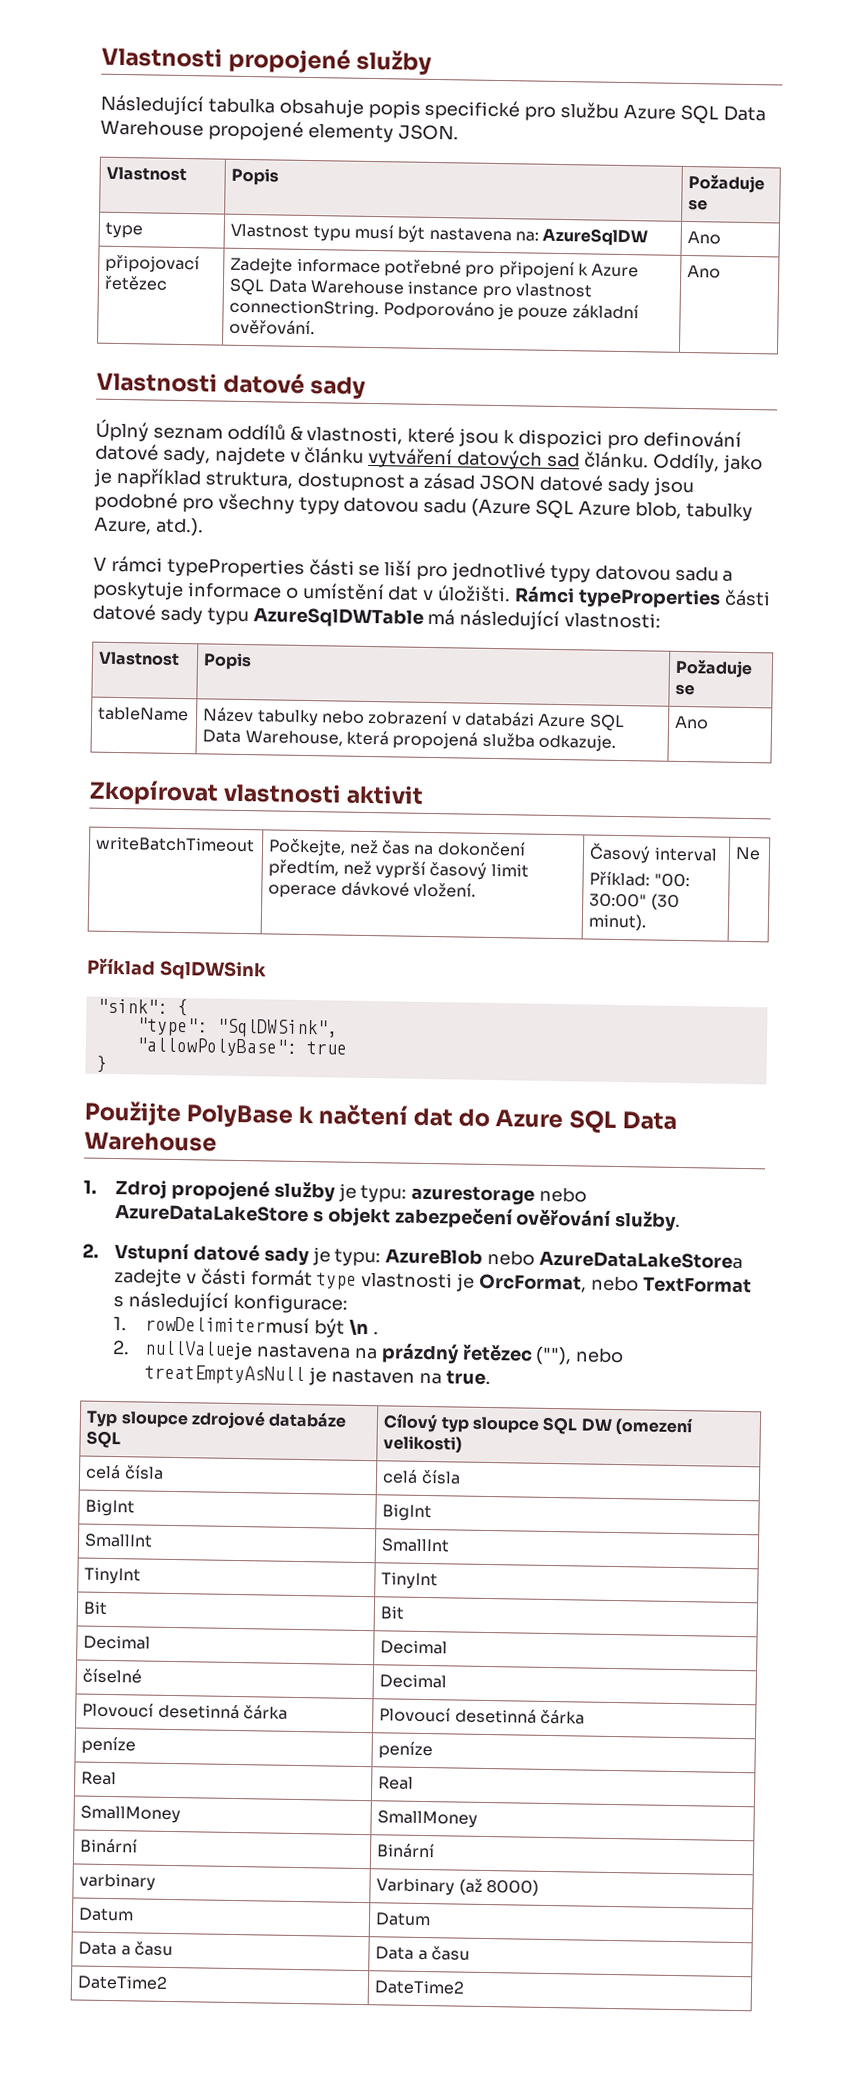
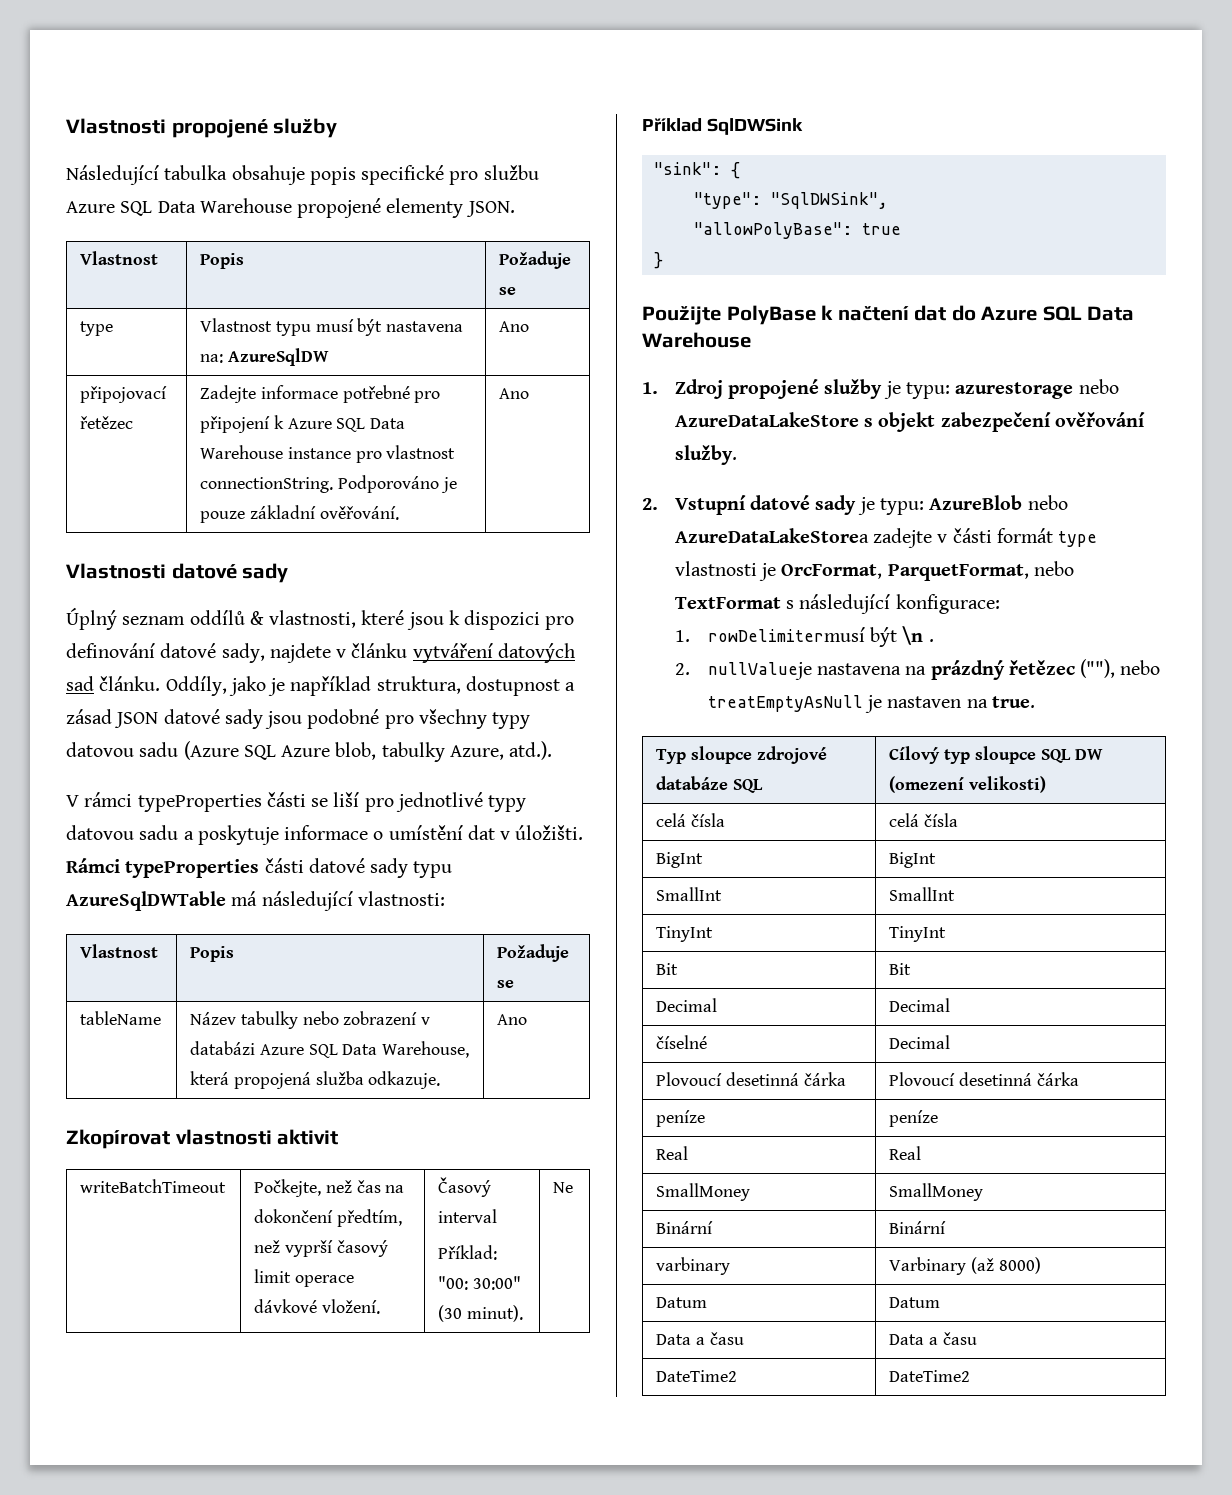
- 2. Vstupní datové sady je typu: AzureBlob nebo AzureDataLakeStorea zadejte v části formát type vlastnosti je OrcFormat, nebo TextFormat s následující konfigurace:
+ 2. Vstupní datové sady je typu: AzureBlob nebo AzureDataLakeStorea zadejte v části formát type vlastnosti je OrcFormat, ParquetFormat, nebo TextFormat s následující konfigurace:

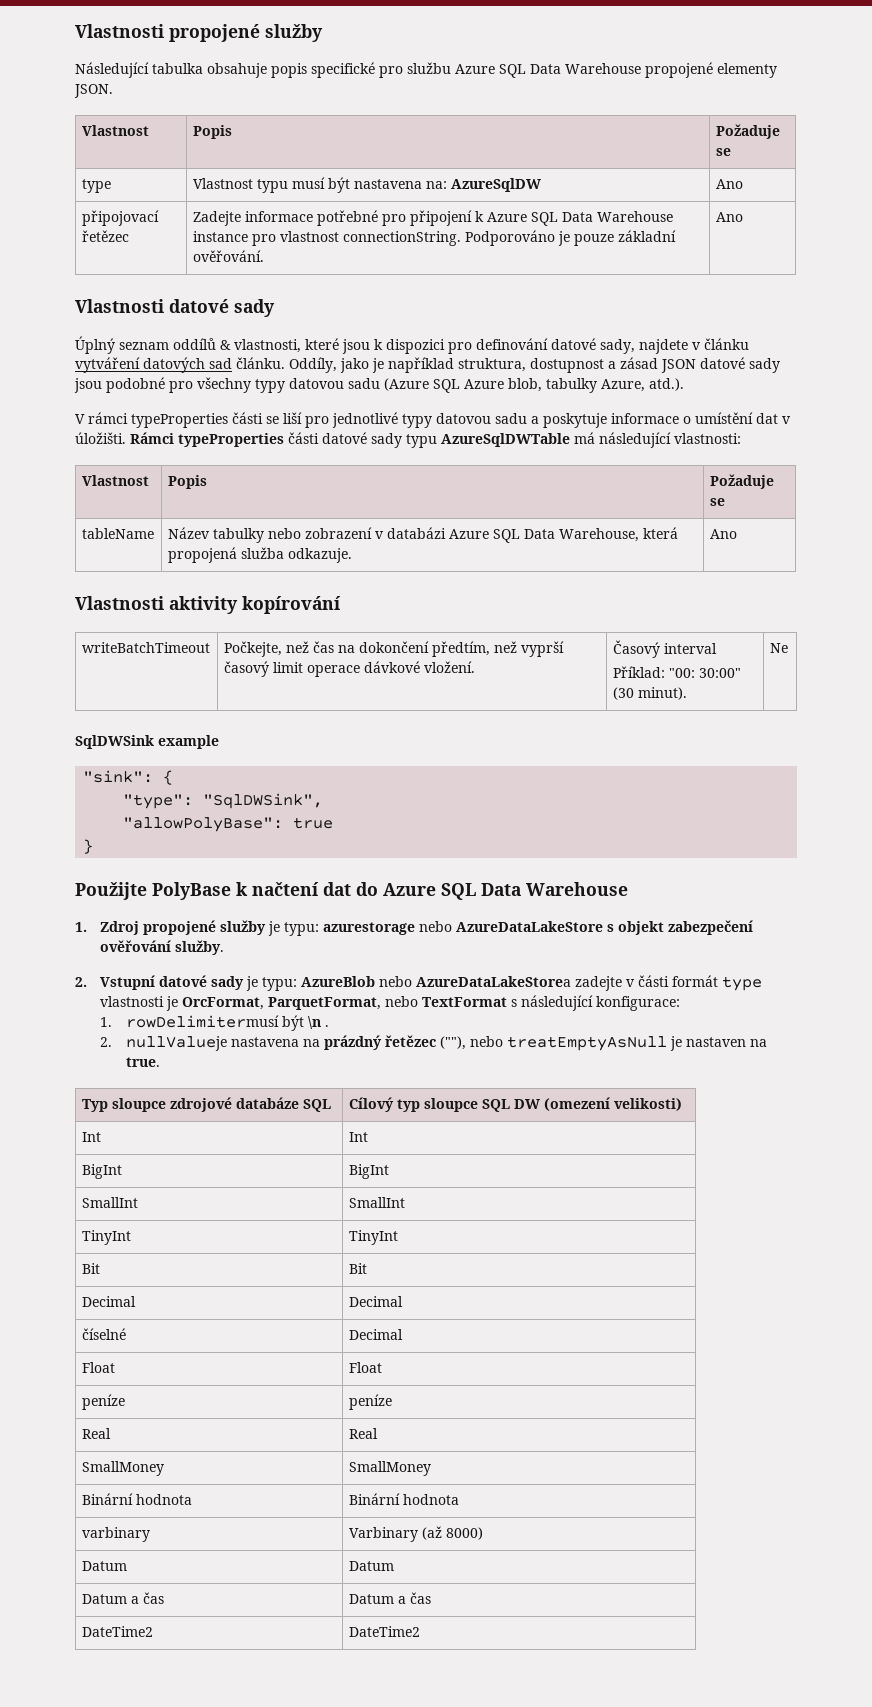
- Zkopírovat vlastnosti aktivit
+ Vlastnosti aktivity kopírování
- Příklad SqlDWSink
+ SqlDWSink example
- celá čísla | celá čísla
+ Int | Int
- Plovoucí desetinná čárka | Plovoucí desetinná čárka
+ Float | Float
- Binární | Binární
+ Binární hodnota | Binární hodnota
- Data a času | Data a času
+ Datum a čas | Datum a čas

